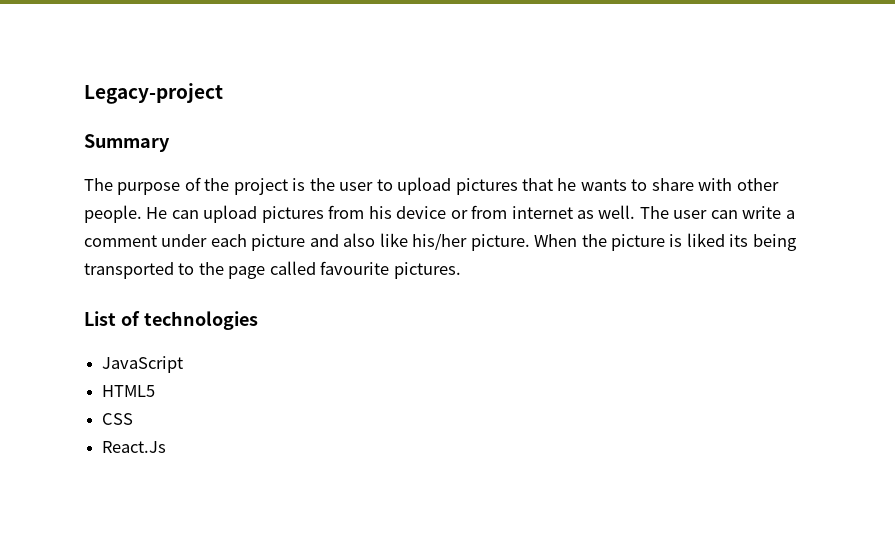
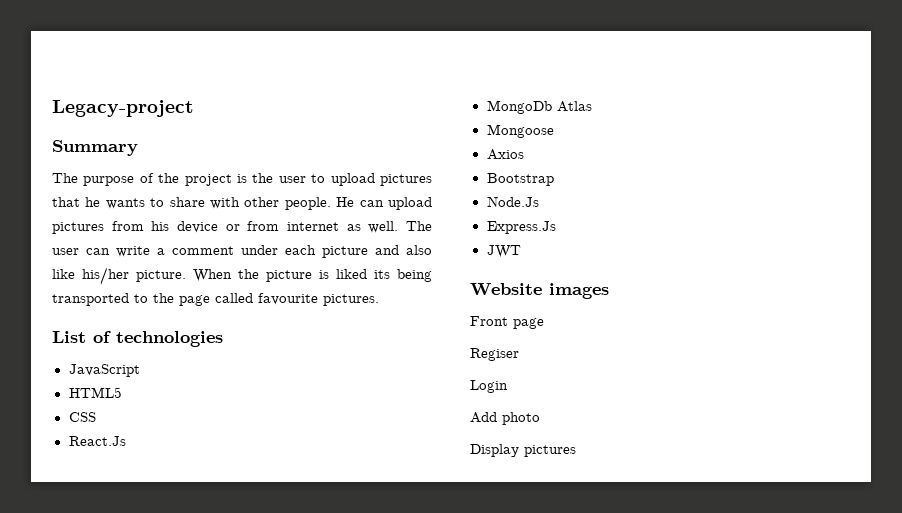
+ MongoDb Atlas
+ Mongoose
+ Axios
+ Bootstrap
+ Node.Js
+ Express.Js
+ JWT
+ Website images
+ Front page
+ Regiser
+ Login
+ Add photo
+ Display pictures

